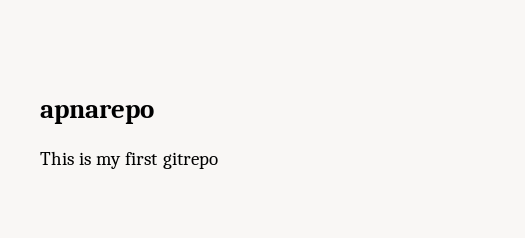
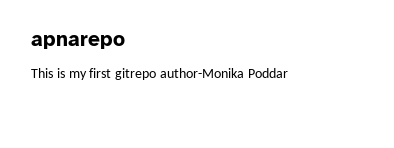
- This is my first gitrepo
+ This is my first gitrepo author-Monika Poddar

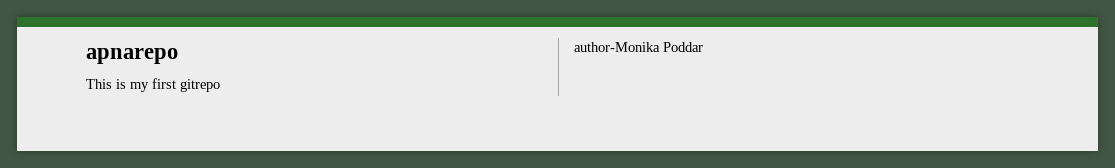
- This is my first gitrepo author-Monika Poddar
+ This is my first gitrepo
+ author-Monika Poddar

